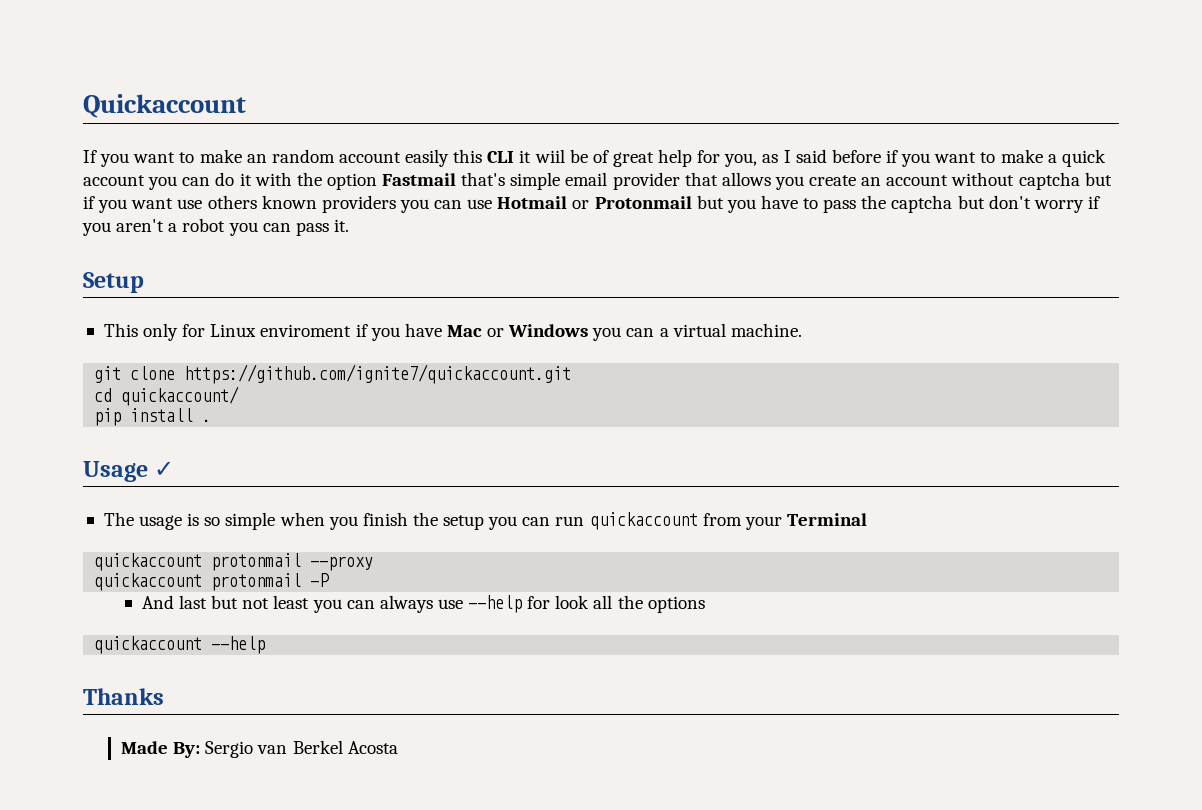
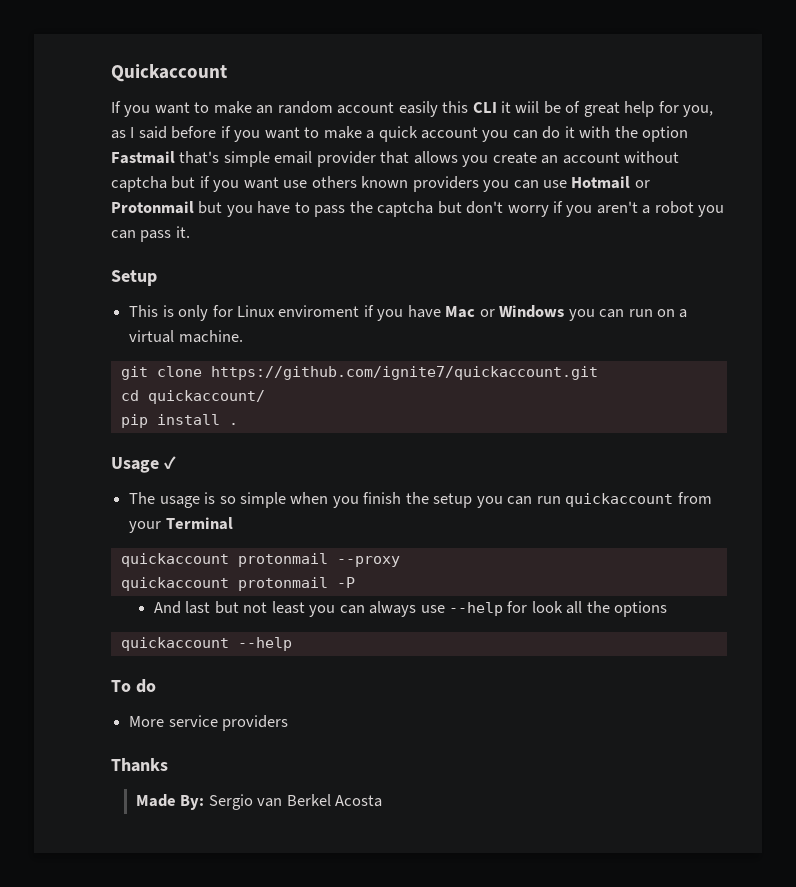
- This only for Linux enviroment if you have Mac or Windows you can a virtual machine.
+ This is only for Linux enviroment if you have Mac or Windows you can run on a virtual machine.
+ To do
+ More service providers

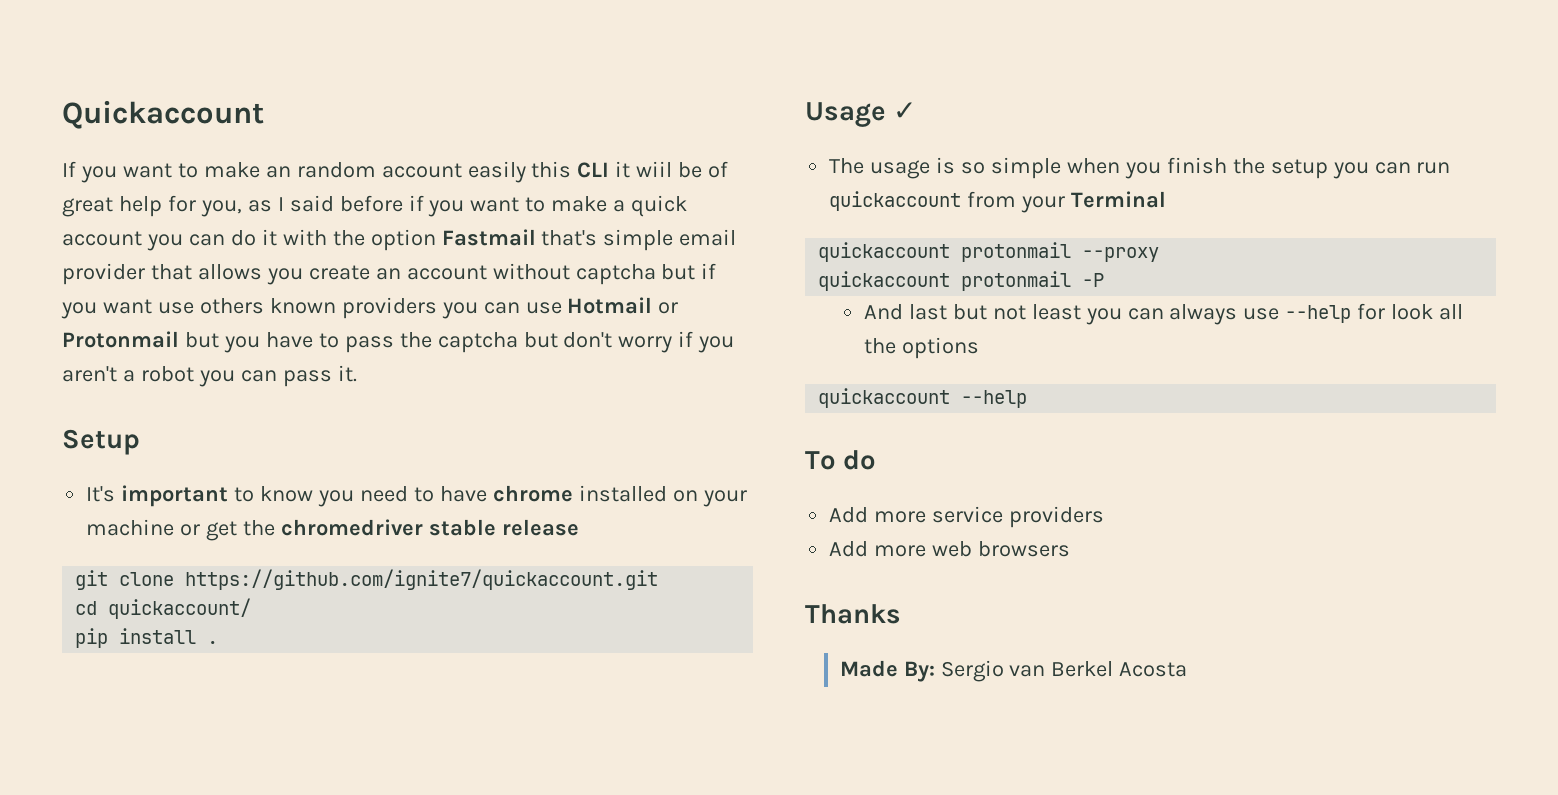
- This is only for Linux enviroment if you have Mac or Windows you can run on a virtual machine.
+ It's important to know you need to have chrome installed on your machine or get the chromedriver stable release
- More service providers
+ Add more service providers
+ Add more web browsers

